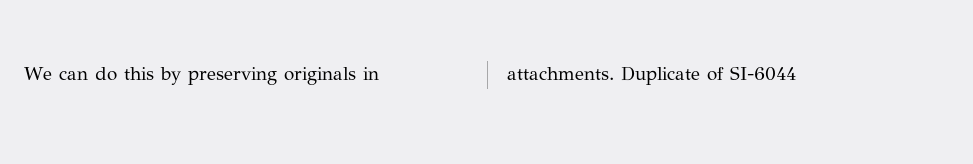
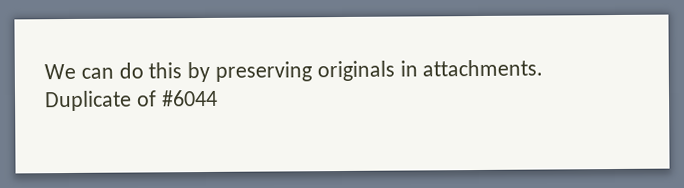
- Duplicate of SI-6044
+ Duplicate of #6044

